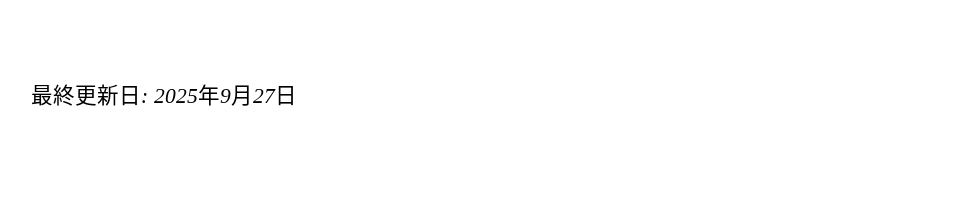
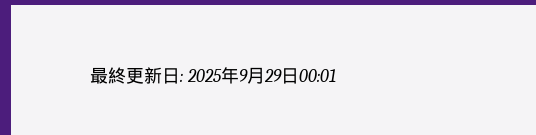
- 最終更新日: 2025年9月27日
+ 最終更新日: 2025年9月29日00:01

